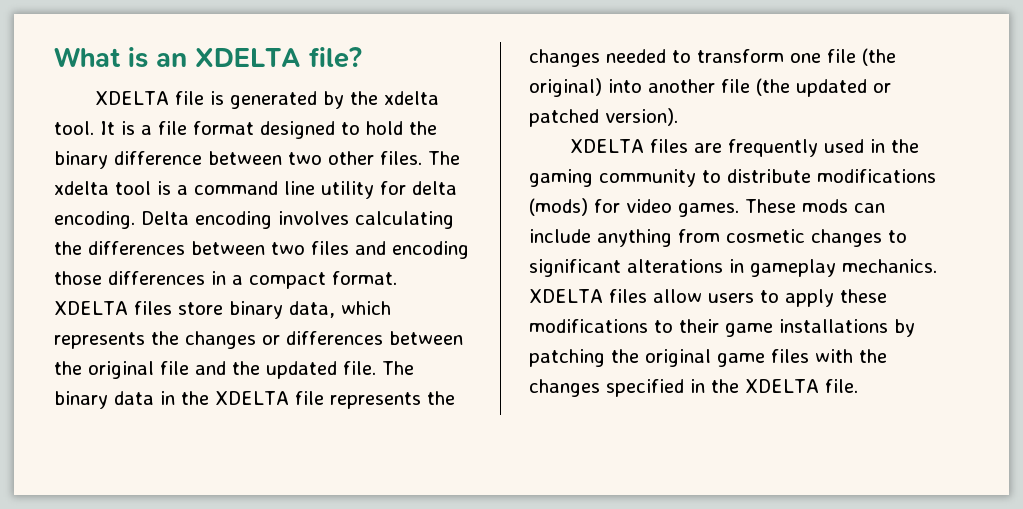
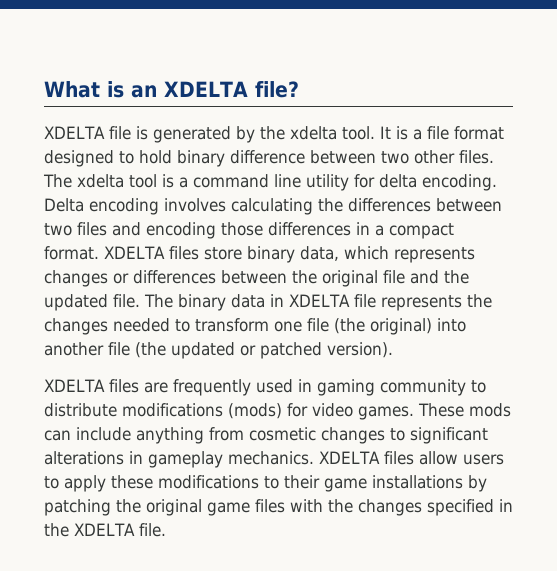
- It is a file format designed to hold the binary difference between two other files.
+ It is a file format designed to hold binary difference between two other files.
- XDELTA files store binary data, which represents the changes or differences between the original file and the updated file.
+ XDELTA files store binary data, which represents changes or differences between the original file and the updated file.
- The binary data in the XDELTA file represents the changes needed to transform one file (the original) into another file (the updated or patched version).
+ The binary data in XDELTA file represents the changes needed to transform one file (the original) into another file (the updated or patched version).
- XDELTA files are frequently used in the gaming community to distribute modifications (mods) for video games.
+ XDELTA files are frequently used in gaming community to distribute modifications (mods) for video games.

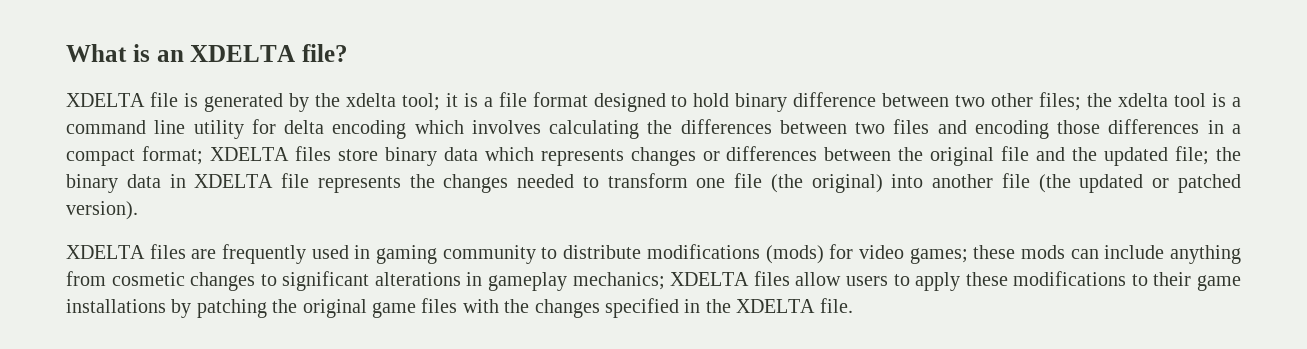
- XDELTA file is generated by the xdelta tool. It is a file format designed to hold binary difference between two other files. The xdelta tool is a command line utility for delta encoding. Delta encoding involves calculating the differences between two files and encoding those differences in a compact format.
+ XDELTA file is generated by the xdelta tool; it is a file format designed to hold binary difference between two other files; the xdelta tool is a command line utility for delta encoding which involves calculating the differences between two files and encoding those differences in a compact format;
- XDELTA files store binary data, which represents changes or differences between the original file and the updated file. The binary data in XDELTA file represents the changes needed to transform one file (the original) into another file (the updated or patched version).
+ XDELTA files store binary data which represents changes or differences between the original file and the updated file; the binary data in XDELTA file represents the changes needed to transform one file (the original) into another file (the updated or patched version).
- XDELTA files are frequently used in gaming community to distribute modifications (mods) for video games. These mods can include anything from cosmetic changes to significant alterations in gameplay mechanics. XDELTA files allow users to apply these modifications to their game installations by patching the original game files with the changes specified in the XDELTA file.
+ XDELTA files are frequently used in gaming community to distribute modifications (mods) for video games; these mods can include anything from cosmetic changes to significant alterations in gameplay mechanics; XDELTA files allow users to apply these modifications to their game installations by patching the original game files with the changes specified in the XDELTA file.

